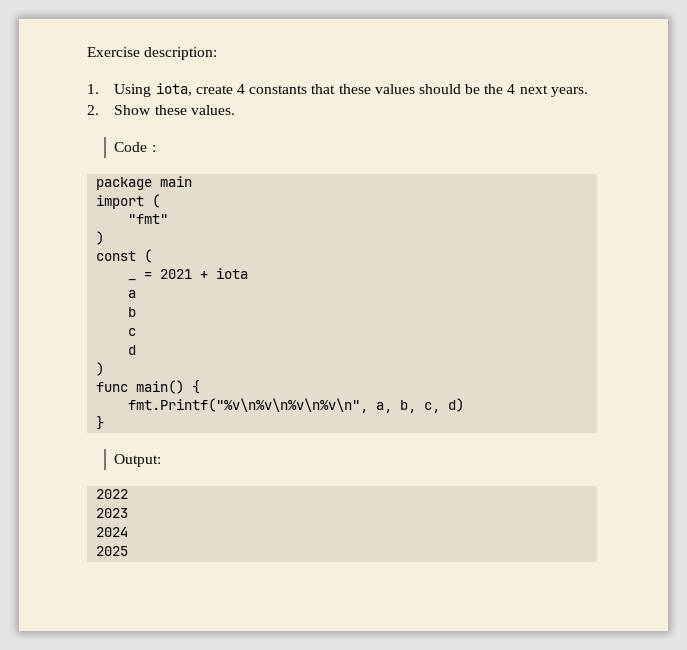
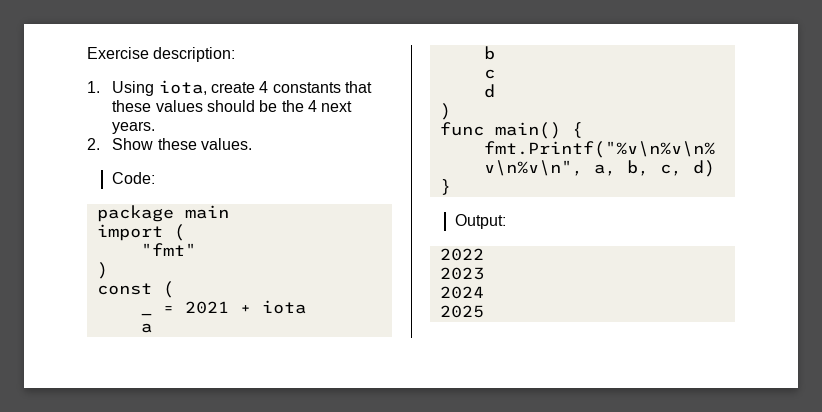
- Code :
+ Code:

